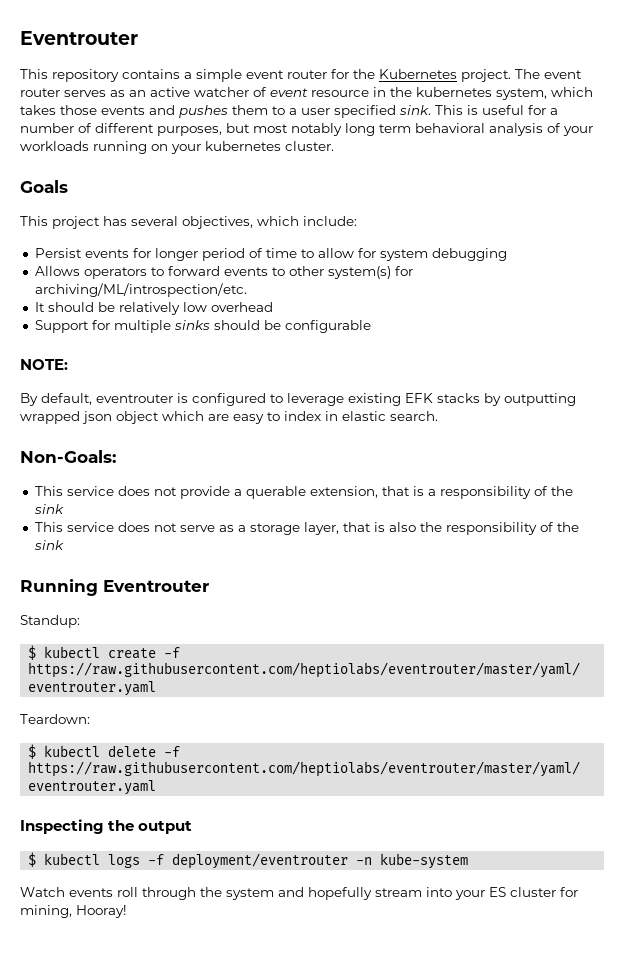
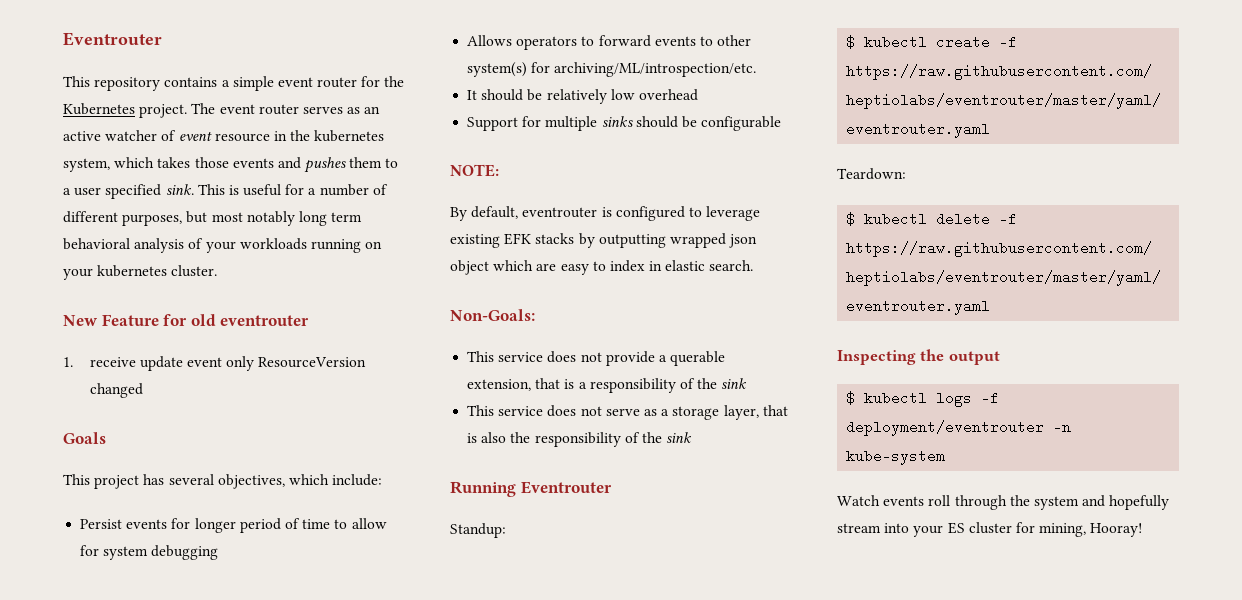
+ New Feature for old eventrouter
+ 1. receive update event only ResourceVersion changed

